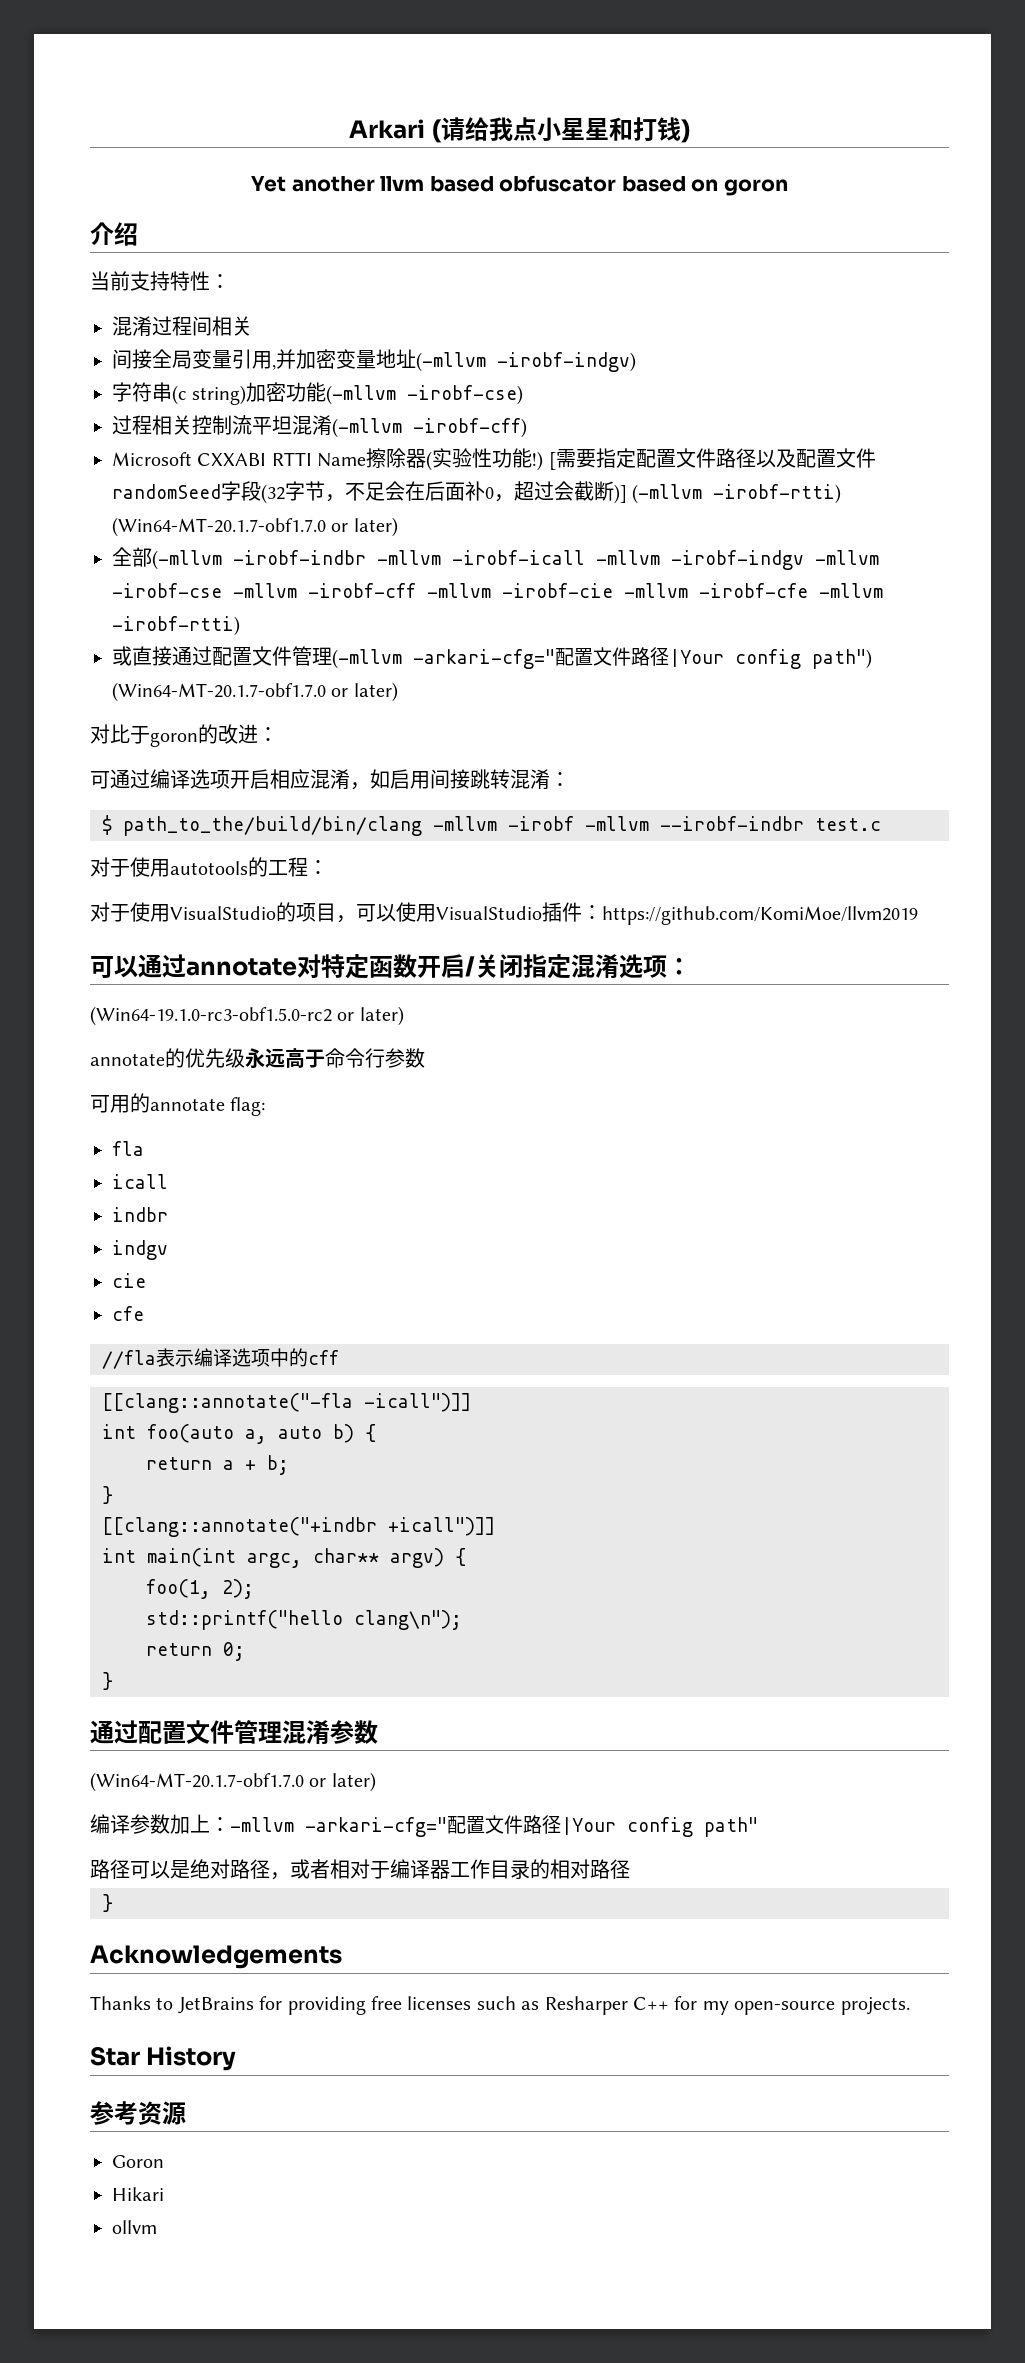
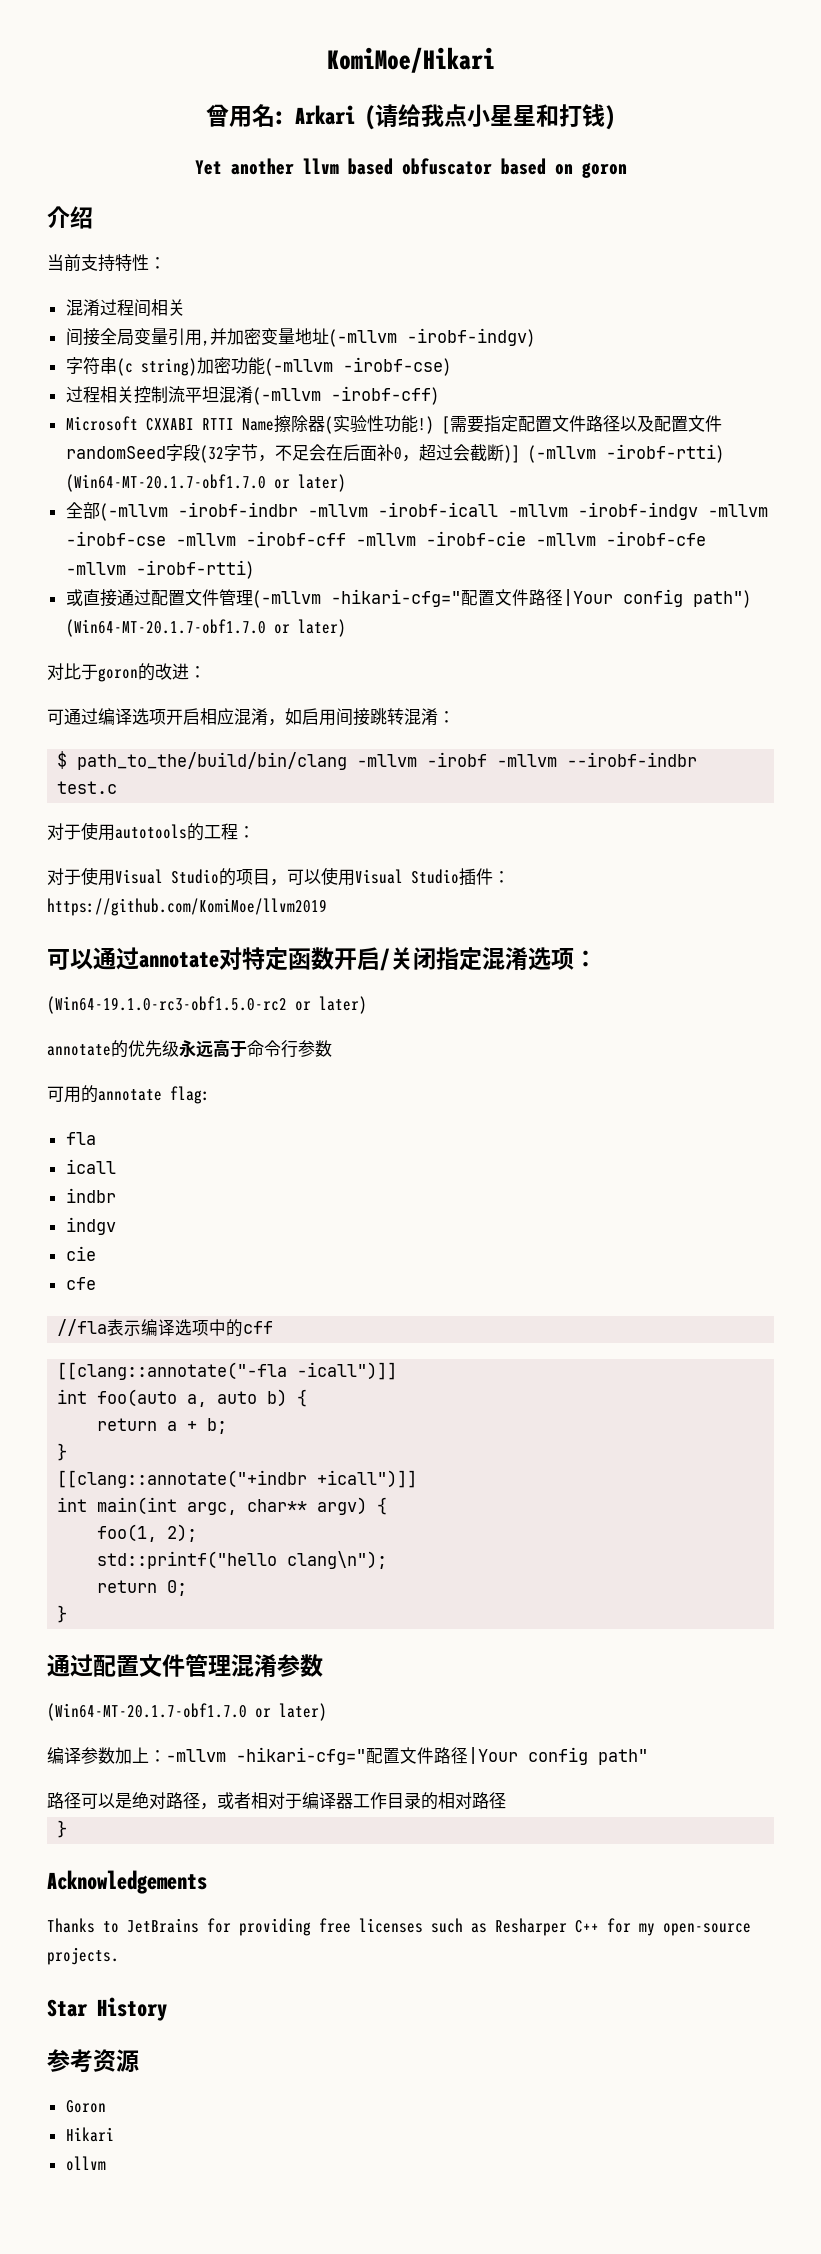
- Arkari (请给我点小星星和打钱)
+ KomiMoe/Hikari
+ 曾用名: Arkari (请给我点小星星和打钱)
- 或直接通过配置文件管理(-mllvm -arkari-cfg="配置文件路径|Your config path") (Win64-MT-20.1.7-obf1.7.0 or later)
+ 或直接通过配置文件管理(-mllvm -hikari-cfg="配置文件路径|Your config path") (Win64-MT-20.1.7-obf1.7.0 or later)
- 对于使用VisualStudio的项目，可以使用VisualStudio插件：https://github.com/KomiMoe/llvm2019
+ 对于使用Visual Studio的项目，可以使用Visual Studio插件：https://github.com/KomiMoe/llvm2019
- 编译参数加上：-mllvm -arkari-cfg="配置文件路径|Your config path"
+ 编译参数加上：-mllvm -hikari-cfg="配置文件路径|Your config path"

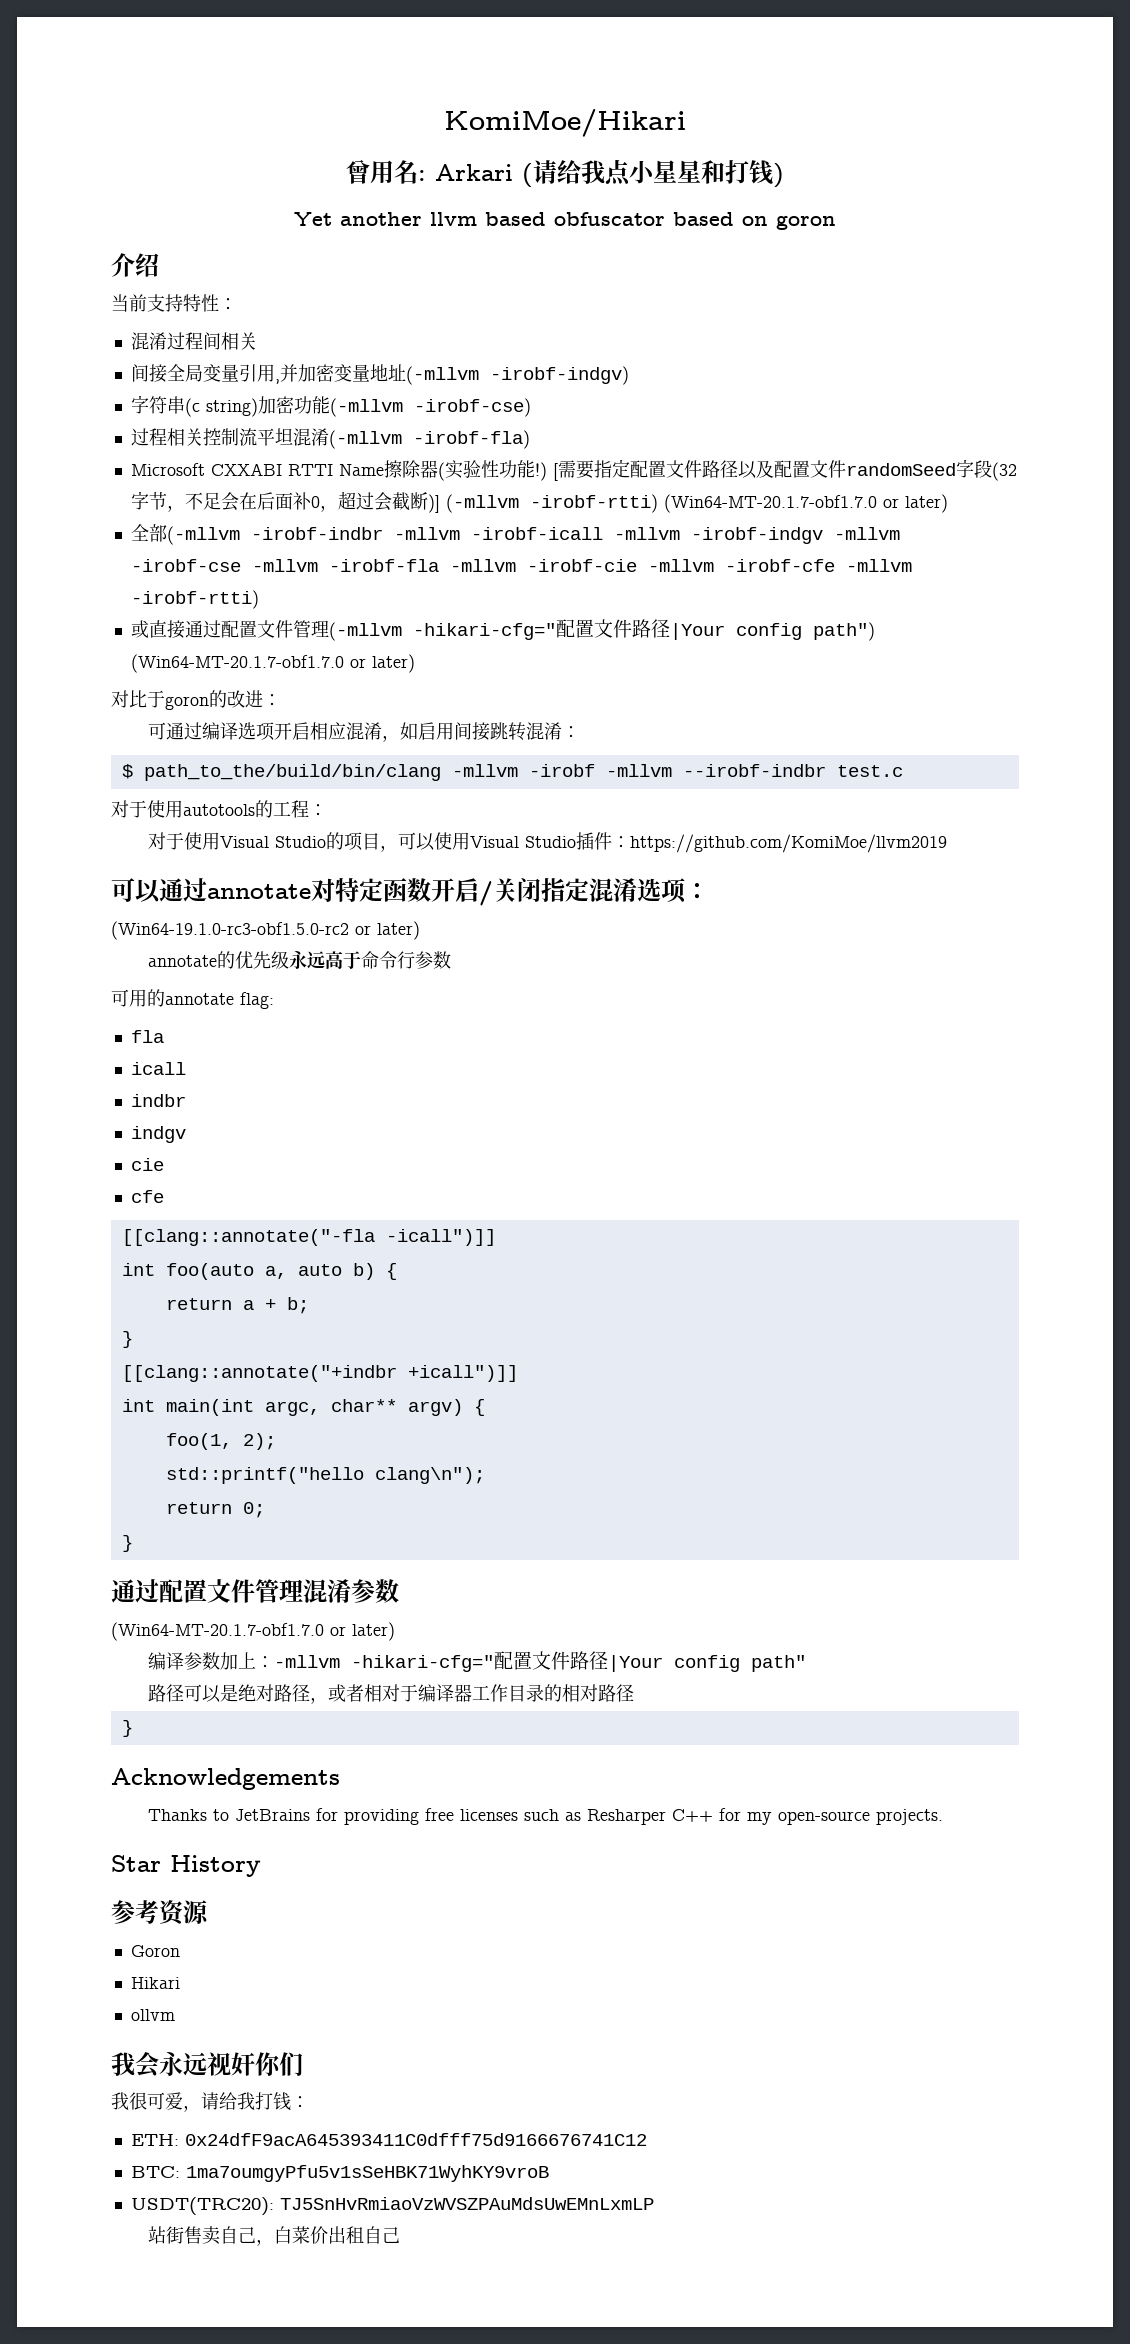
- 过程相关控制流平坦混淆(-mllvm -irobf-cff)
+ 过程相关控制流平坦混淆(-mllvm -irobf-fla)
- 全部(-mllvm -irobf-indbr -mllvm -irobf-icall -mllvm -irobf-indgv -mllvm -irobf-cse -mllvm -irobf-cff -mllvm -irobf-cie -mllvm -irobf-cfe -mllvm -irobf-rtti)
+ 全部(-mllvm -irobf-indbr -mllvm -irobf-icall -mllvm -irobf-indgv -mllvm -irobf-cse -mllvm -irobf-fla -mllvm -irobf-cie -mllvm -irobf-cfe -mllvm -irobf-rtti)
- //fla表示编译选项中的cff
+ 我会永远视奸你们
+ 我很可爱，请给我打钱：
+ ETH: 0x24dfF9acA645393411C0dfff75d9166676741C12
+ BTC: 1ma7oumgyPfu5v1sSeHBK71WyhKY9vroB
+ USDT(TRC20): TJ5SnHvRmiaoVzWVSZPAuMdsUwEMnLxmLP
+ 站街售卖自己，白菜价出租自己

